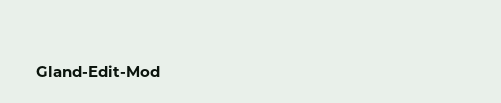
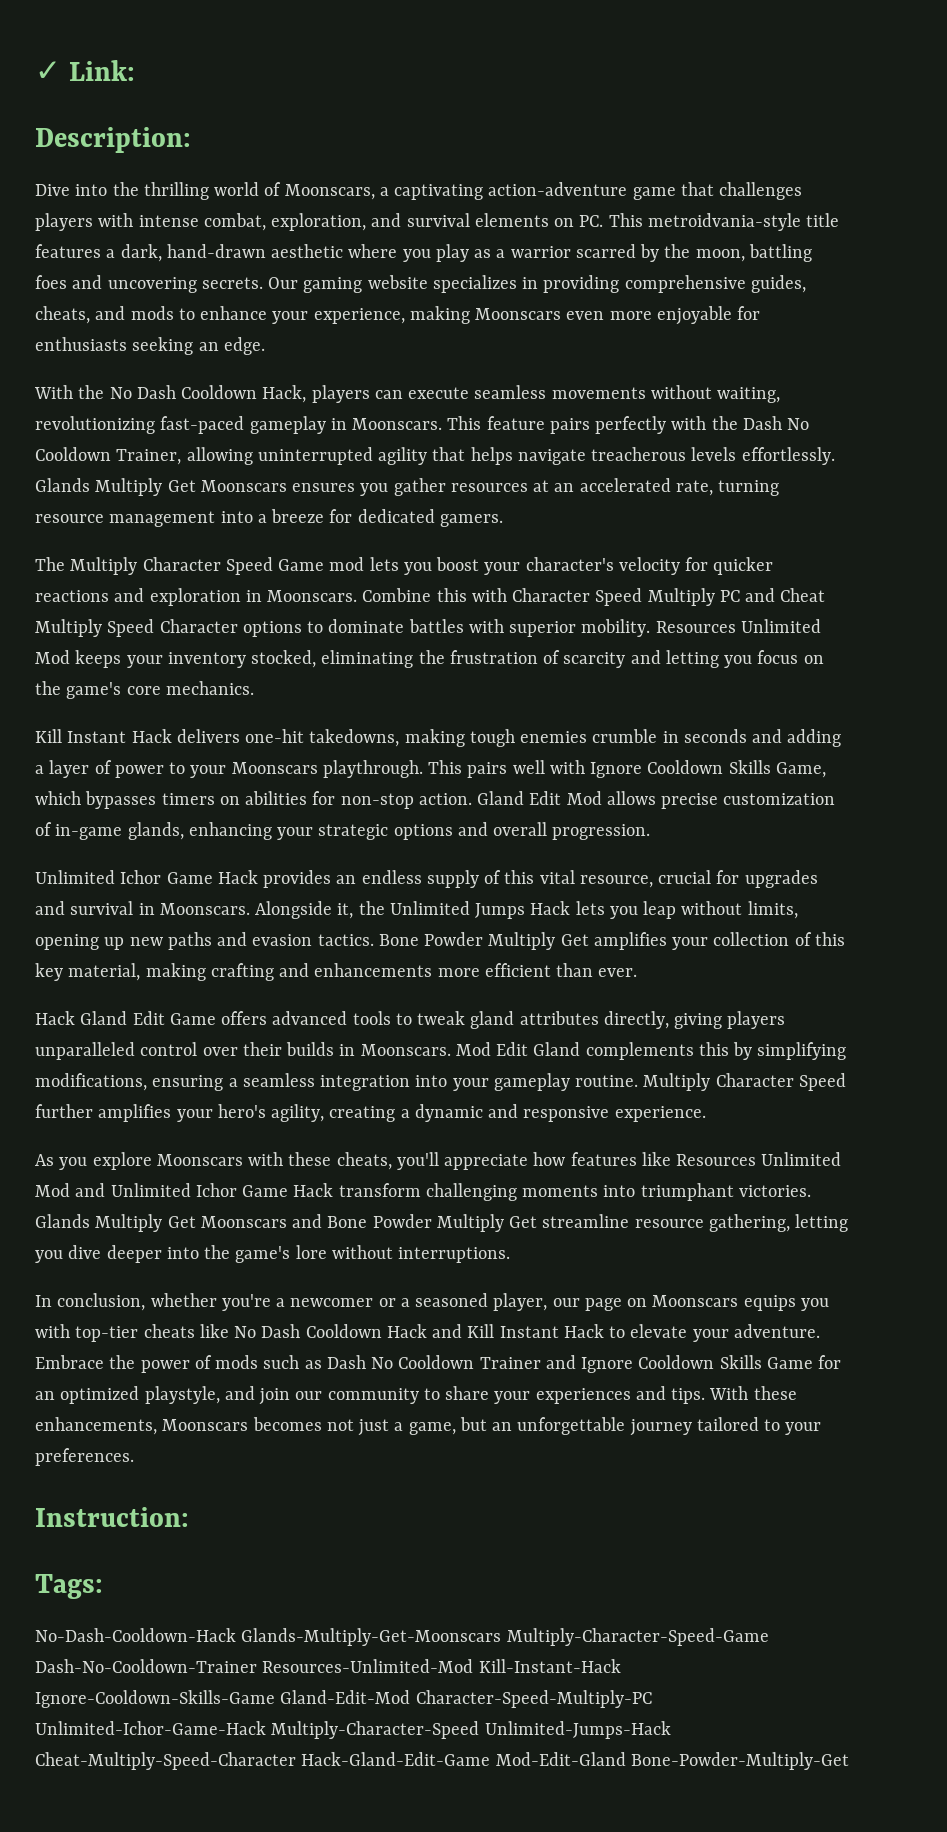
- Gland-Edit-Mod
+ ✓ Link:
+ Description:
+ Dive into the thrilling world of Moonscars, a captivating action-adventure game that challenges players with intense combat, exploration, and survival elements on PC. This metroidvania-style title features a dark, hand-drawn aesthetic where you play as a warrior scarred by the moon, battling foes and uncovering secrets. Our gaming website specializes in providing comprehensive guides, cheats, and mods to enhance your experience, making Moonscars even more enjoyable for enthusiasts seeking an edge.
+ With the No Dash Cooldown Hack, players can execute seamless movements without waiting, revolutionizing fast-paced gameplay in Moonscars. This feature pairs perfectly with the Dash No Cooldown Trainer, allowing uninterrupted agility that helps navigate treacherous levels effortlessly. Glands Multiply Get Moonscars ensures you gather resources at an accelerated rate, turning resource management into a breeze for dedicated gamers.
+ The Multiply Character Speed Game mod lets you boost your character's velocity for quicker reactions and exploration in Moonscars. Combine this with Character Speed Multiply PC and Cheat Multiply Speed Character options to dominate battles with superior mobility. Resources Unlimited Mod keeps your inventory stocked, eliminating the frustration of scarcity and letting you focus on the game's core mechanics.
+ Kill Instant Hack delivers one-hit takedowns, making tough enemies crumble in seconds and adding a layer of power to your Moonscars playthrough. This pairs well with Ignore Cooldown Skills Game, which bypasses timers on abilities for non-stop action. Gland Edit Mod allows precise customization of in-game glands, enhancing your strategic options and overall progression.
+ Unlimited Ichor Game Hack provides an endless supply of this vital resource, crucial for upgrades and survival in Moonscars. Alongside it, the Unlimited Jumps Hack lets you leap without limits, opening up new paths and evasion tactics. Bone Powder Multiply Get amplifies your collection of this key material, making crafting and enhancements more efficient than ever.
+ Hack Gland Edit Game offers advanced tools to tweak gland attributes directly, giving players unparalleled control over their builds in Moonscars. Mod Edit Gland complements this by simplifying modifications, ensuring a seamless integration into your gameplay routine. Multiply Character Speed further amplifies your hero's agility, creating a dynamic and responsive experience.
+ As you explore Moonscars with these cheats, you'll appreciate how features like Resources Unlimited Mod and Unlimited Ichor Game Hack transform challenging moments into triumphant victories. Glands Multiply Get Moonscars and Bone Powder Multiply Get streamline resource gathering, letting you dive deeper into the game's lore without interruptions.
+ In conclusion, whether you're a newcomer or a seasoned player, our page on Moonscars equips you with top-tier cheats like No Dash Cooldown Hack and Kill Instant Hack to elevate your adventure. Embrace the power of mods such as Dash No Cooldown Trainer and Ignore Cooldown Skills Game for an optimized playstyle, and join our community to share your experiences and tips. With these enhancements, Moonscars becomes not just a game, but an unforgettable journey tailored to your preferences.
+ Instruction:
+ Tags:
+ No-Dash-Cooldown-Hack Glands-Multiply-Get-Moonscars Multiply-Character-Speed-Game Dash-No-Cooldown-Trainer Resources-Unlimited-Mod Kill-Instant-Hack Ignore-Cooldown-Skills-Game Gland-Edit-Mod Character-Speed-Multiply-PC Unlimited-Ichor-Game-Hack Multiply-Character-Speed Unlimited-Jumps-Hack Cheat-Multiply-Speed-Character Hack-Gland-Edit-Game Mod-Edit-Gland Bone-Powder-Multiply-Get

